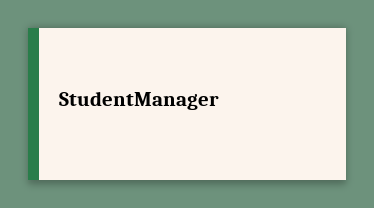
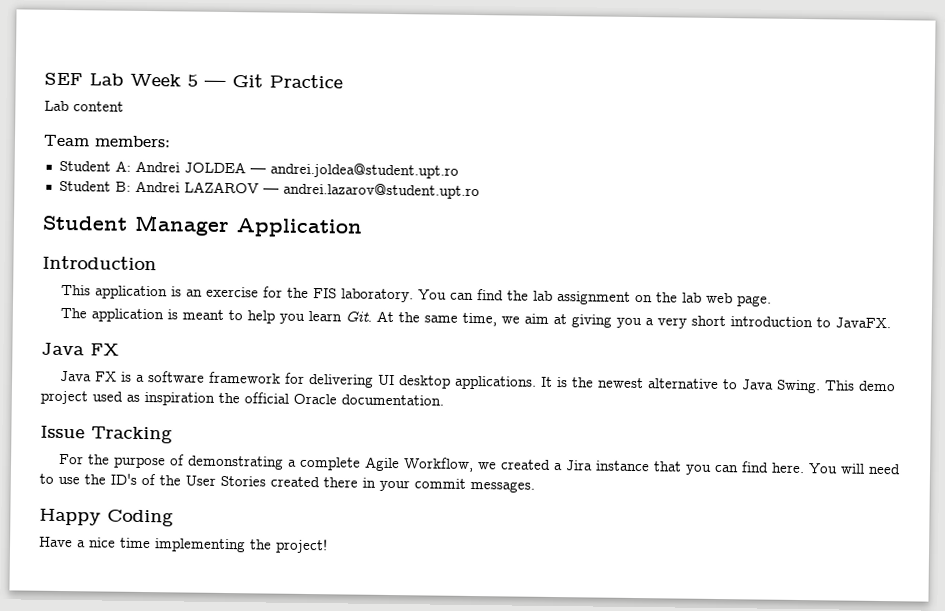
- StudentManager
+ SEF Lab Week 5 — Git Practice
+ Lab content
+ Team members:
+ Student A: Andrei JOLDEA — andrei.joldea@student.upt.ro
+ Student B: Andrei LAZAROV — andrei.lazarov@student.upt.ro
+ Student Manager Application
+ Introduction
+ This application is an exercise for the FIS laboratory. You can find the lab assignment on the lab web page.
+ The application is meant to help you learn Git. At the same time, we aim at giving you a very short introduction to JavaFX.
+ Java FX
+ Java FX is a software framework for delivering UI desktop applications. It is the newest alternative to Java Swing. This demo project used as inspiration the official Oracle documentation.
+ Issue Tracking
+ For the purpose of demonstrating a complete Agile Workflow, we created a Jira instance that you can find here. You will need to use the ID's of the User Stories created there in your commit messages.
+ Happy Coding
+ Have a nice time implementing the project!

